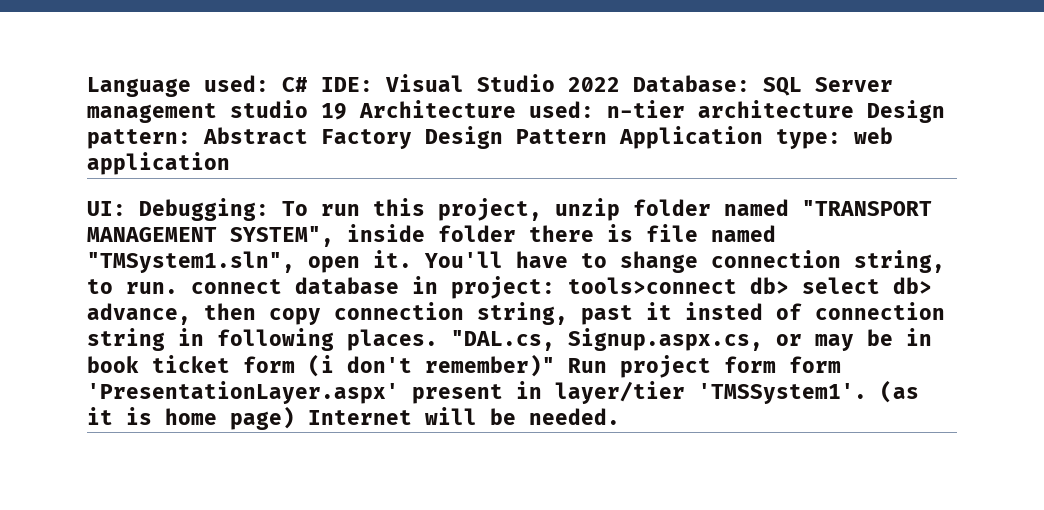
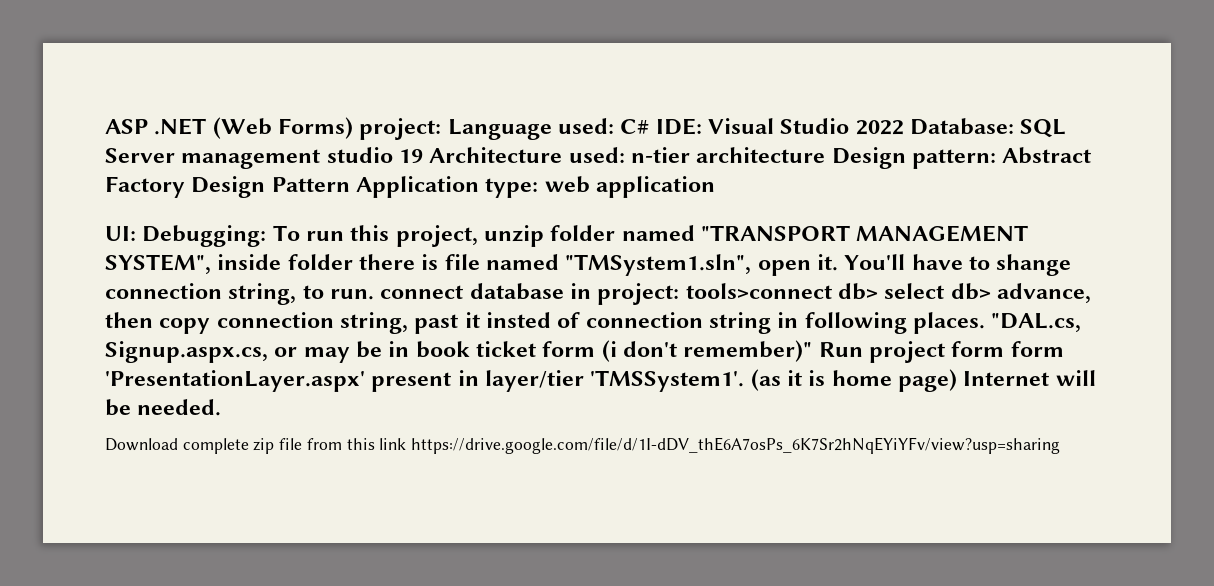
- Language used: C# IDE: Visual Studio 2022 Database: SQL Server management studio 19 Architecture used: n-tier architecture Design pattern: Abstract Factory Design Pattern Application type: web application
+ ASP .NET (Web Forms) project: Language used: C# IDE: Visual Studio 2022 Database: SQL Server management studio 19 Architecture used: n-tier architecture Design pattern: Abstract Factory Design Pattern Application type: web application
+ Download complete zip file from this link https://drive.google.com/file/d/1I-dDV_thE6A7osPs_6K7Sr2hNqEYiYFv/view?usp=sharing

